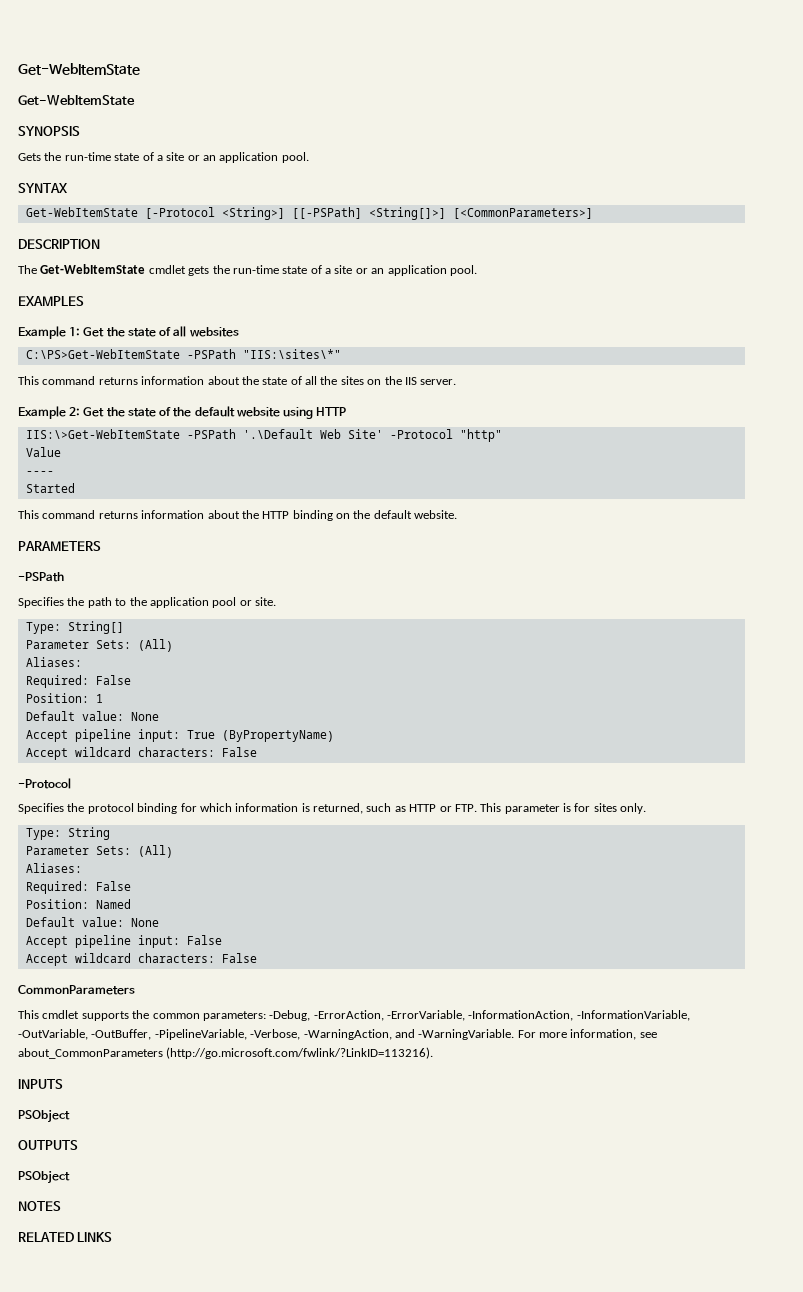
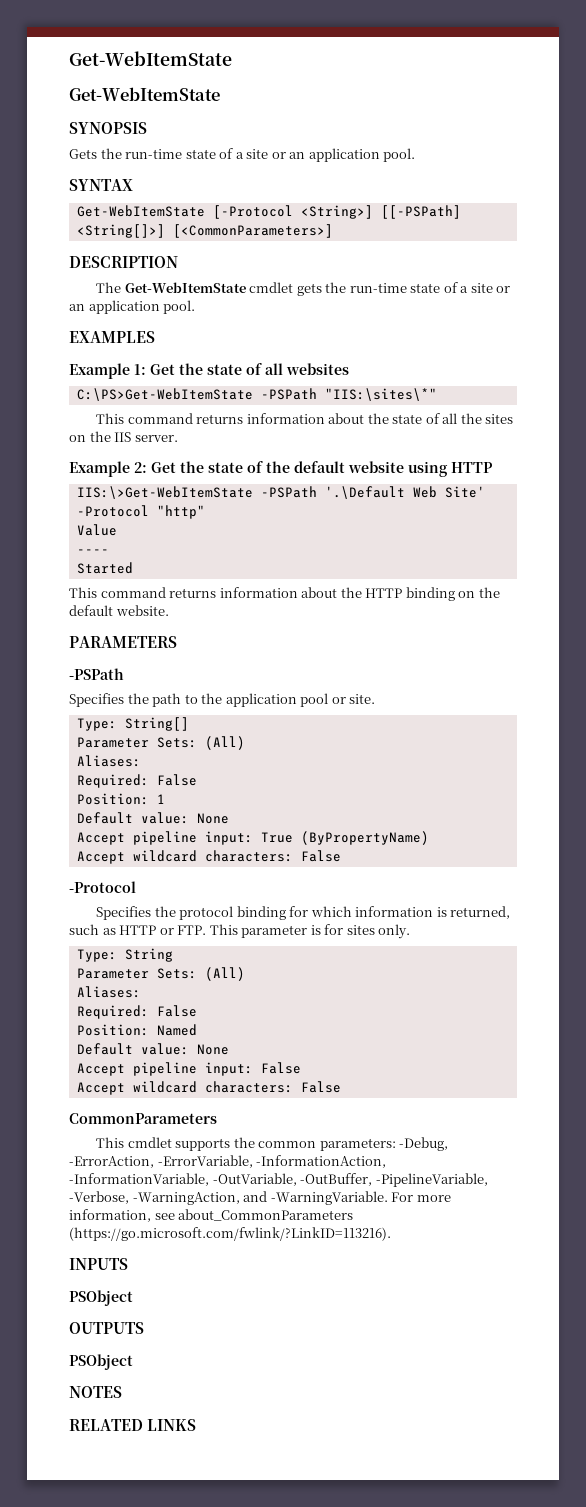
- For more information, see about_CommonParameters (http://go.microsoft.com/fwlink/?LinkID=113216).
+ For more information, see about_CommonParameters (https://go.microsoft.com/fwlink/?LinkID=113216).

